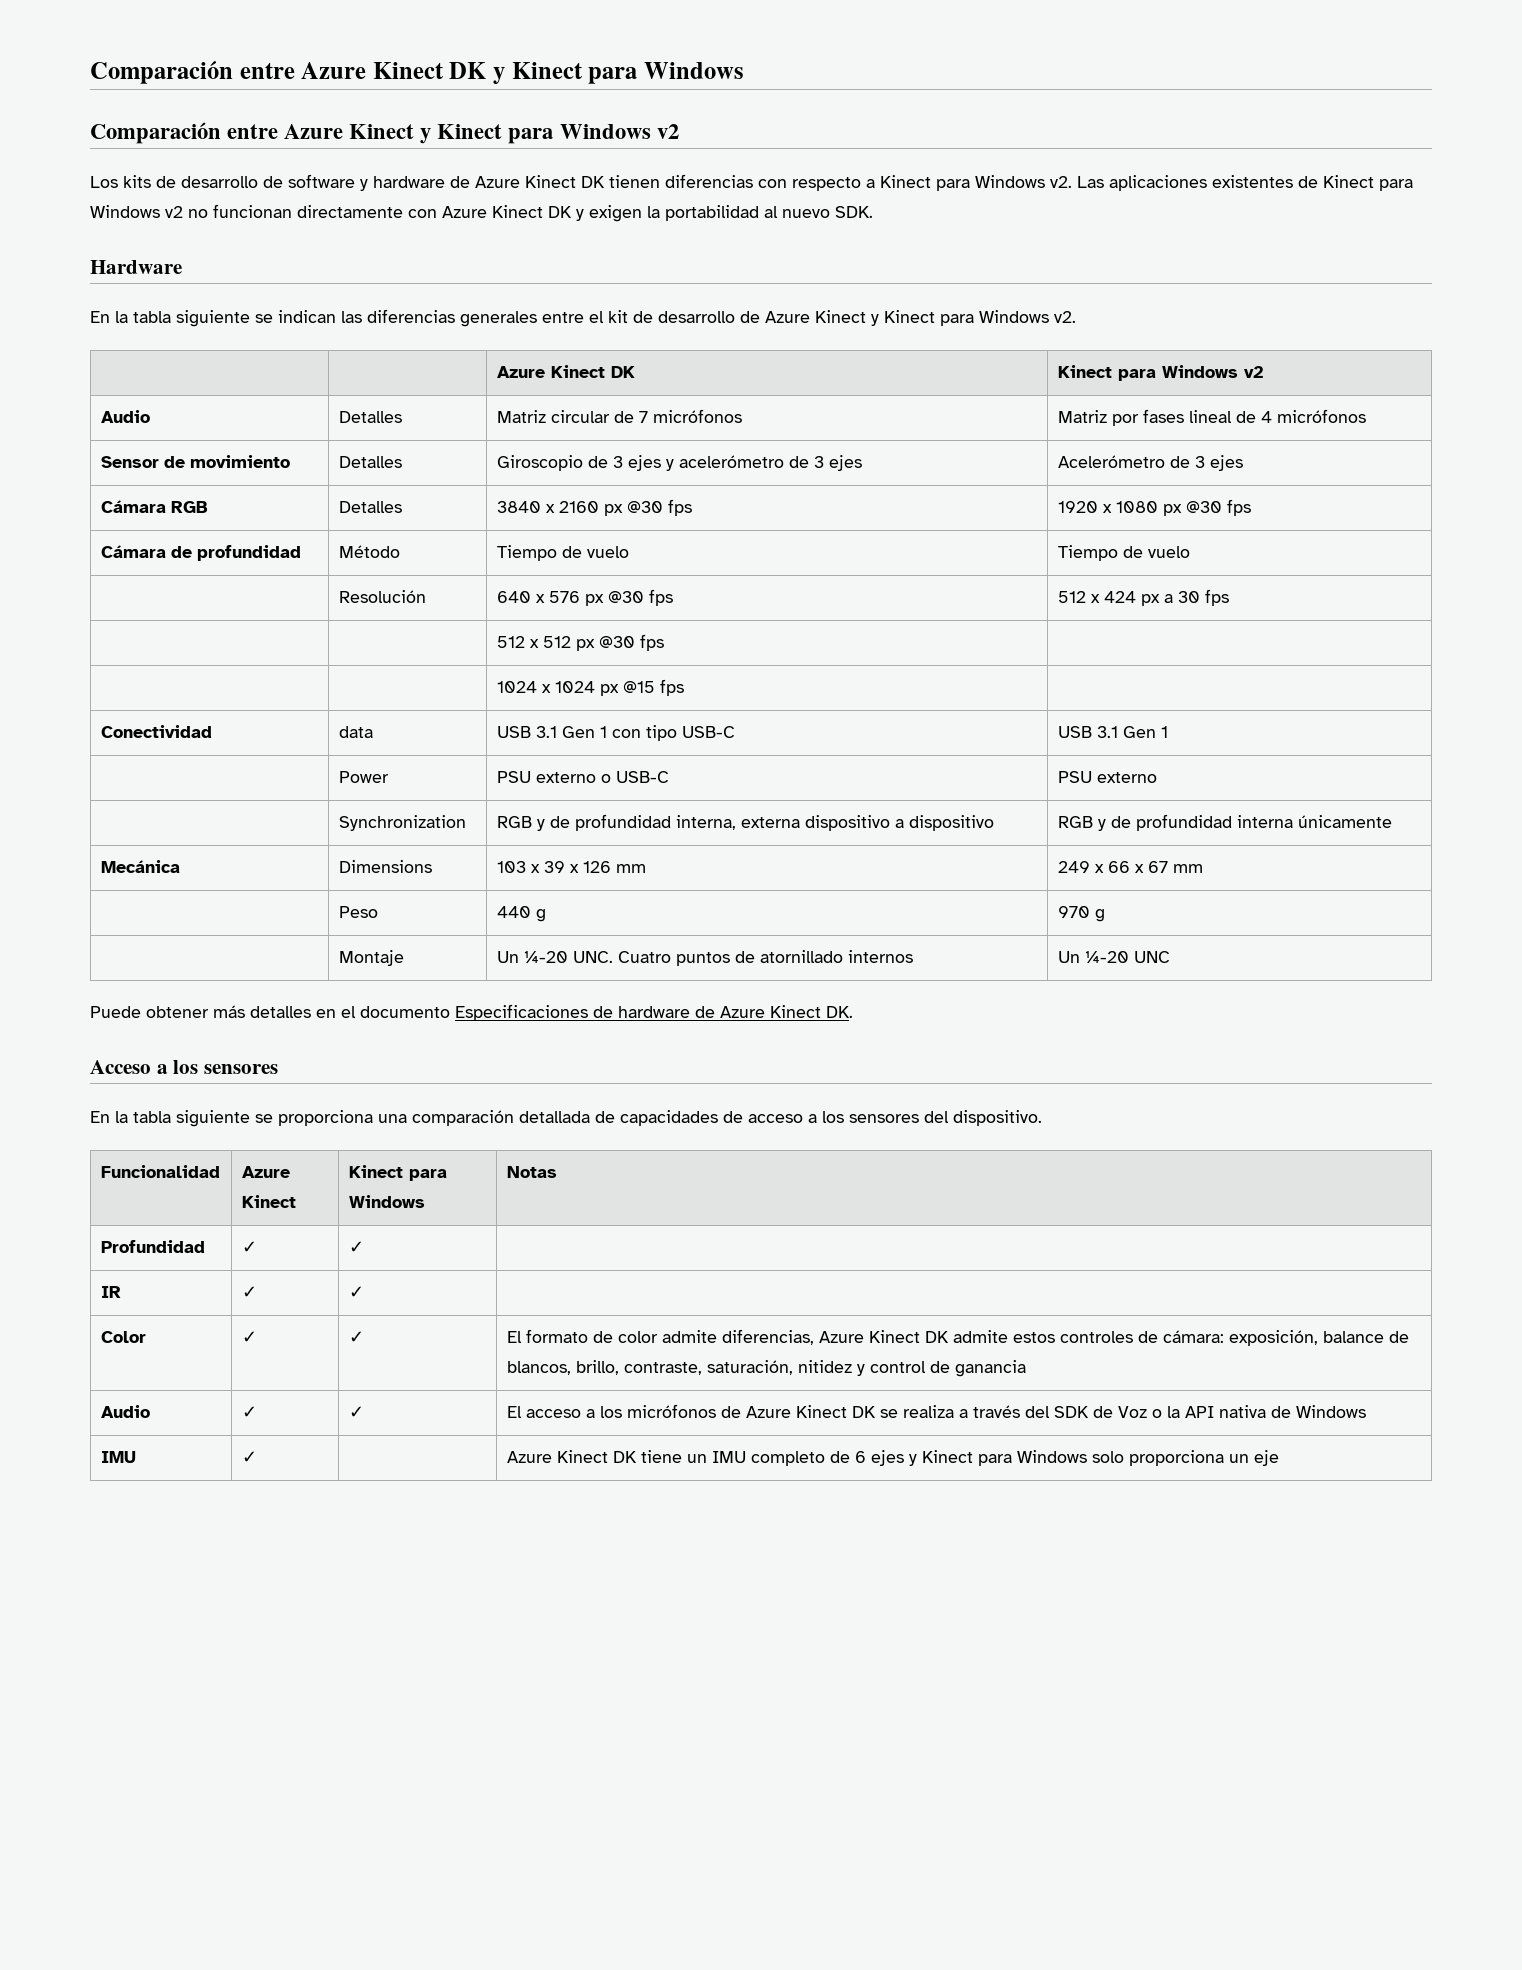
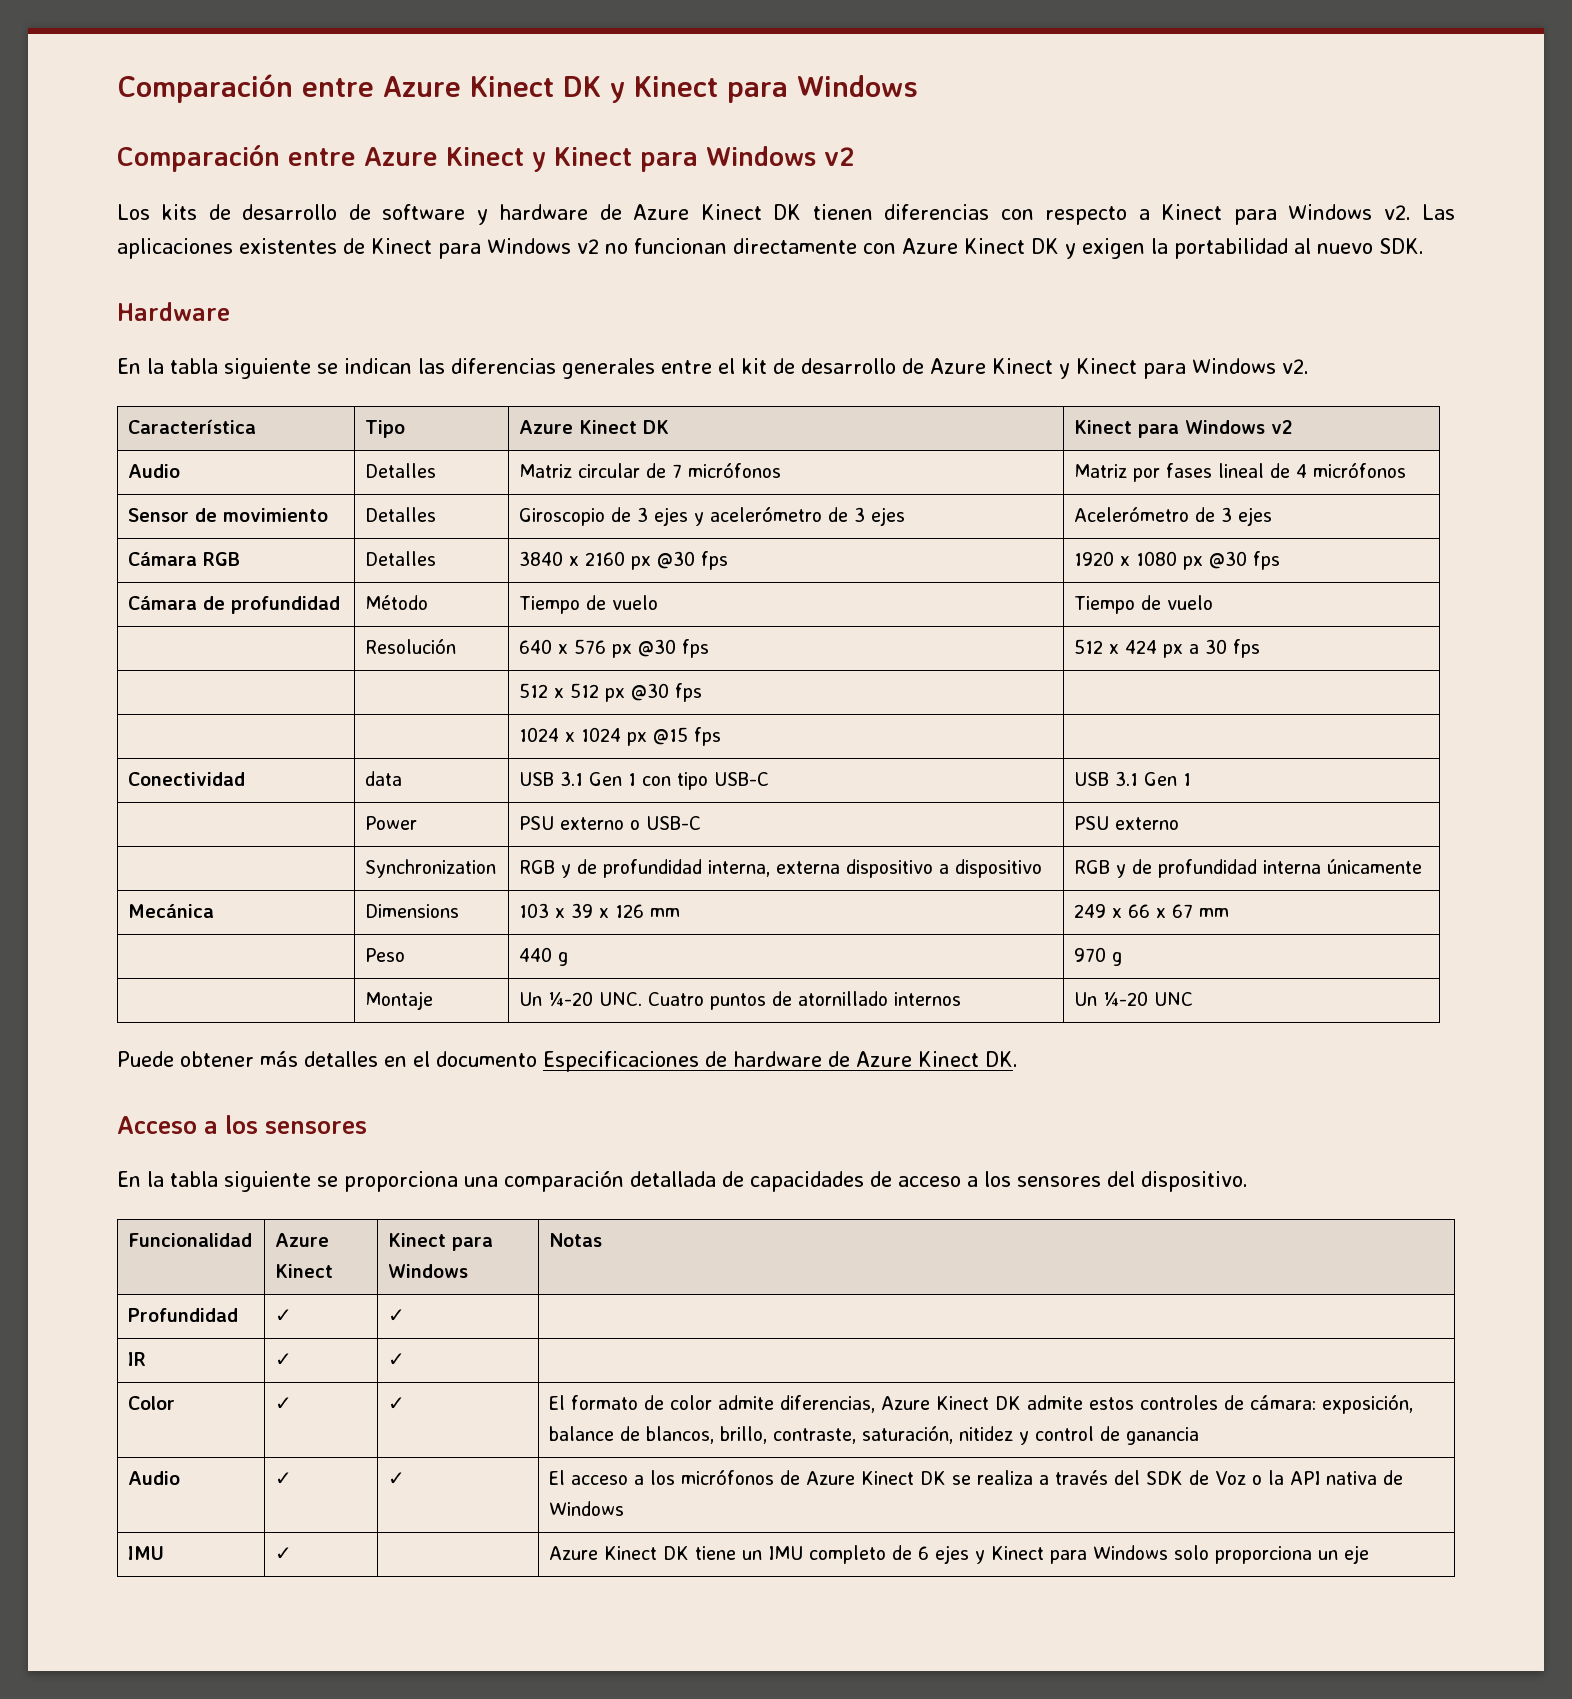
- | | Azure Kinect DK | Kinect para Windows v2
+ Característica | Tipo | Azure Kinect DK | Kinect para Windows v2

